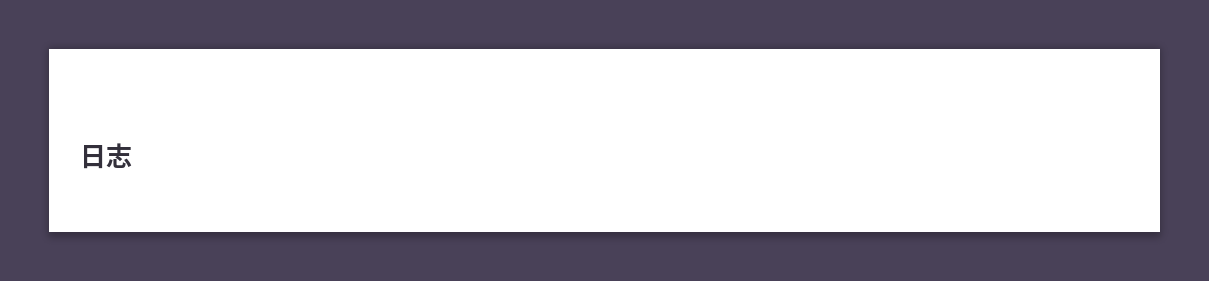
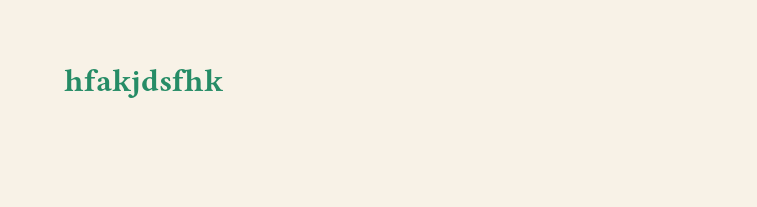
- 日志
+ hfakjdsfhk

